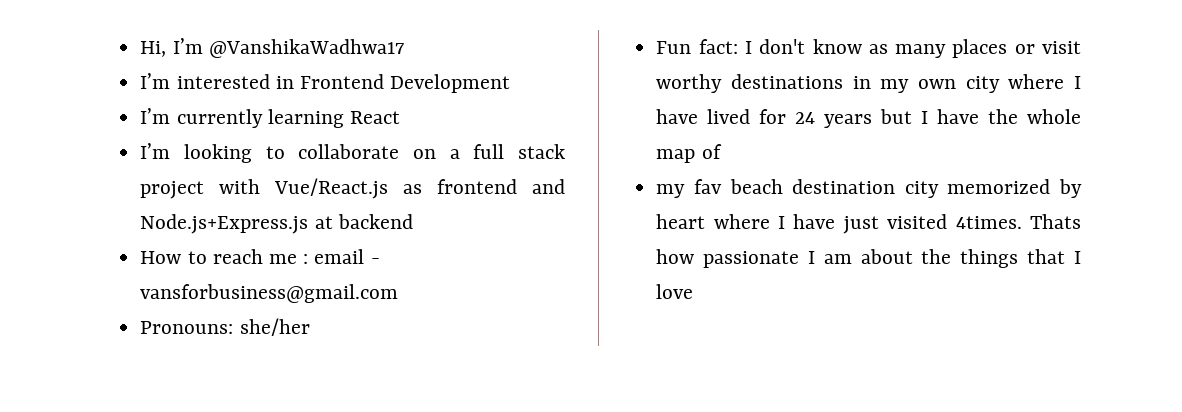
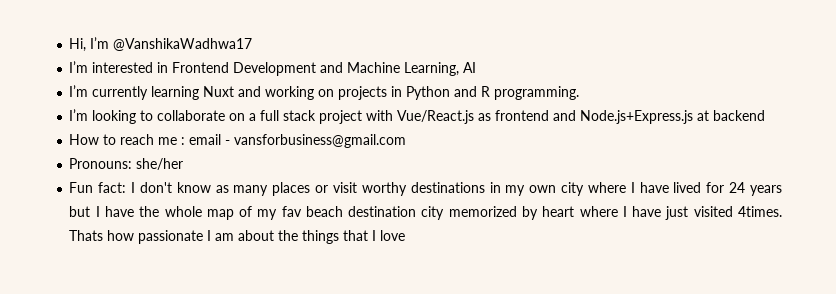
- I’m interested in Frontend Development
+ I’m interested in Frontend Development and Machine Learning, AI
- I’m currently learning React
+ I’m currently learning Nuxt and working on projects in Python and R programming.
- Fun fact: I don't know as many places or visit worthy destinations in my own city where I have lived for 24 years but I have the whole map of
- my fav beach destination city memorized by heart where I have just visited 4times.
+ Fun fact: I don't know as many places or visit worthy destinations in my own city where I have lived for 24 years but I have the whole map of my fav beach destination city memorized by heart where I have just visited 4times.

